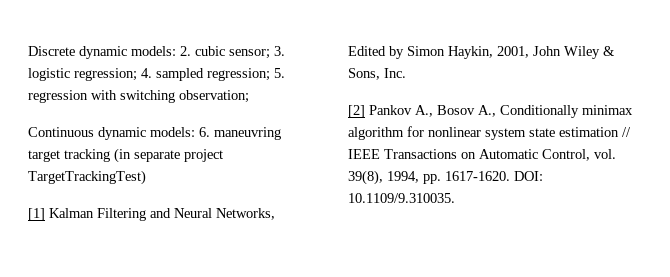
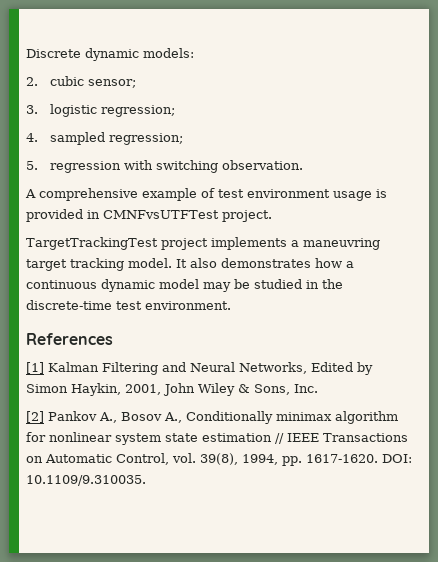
- Discrete dynamic models: 2. cubic sensor; 3. logistic regression; 4. sampled regression; 5. regression with switching observation;
- Continuous dynamic models: 6. maneuvring target tracking (in separate project TargetTrackingTest)
+ Discrete dynamic models:
+ 2. cubic sensor;
+ 3. logistic regression;
+ 4. sampled regression;
+ 5. regression with switching observation.
+ A comprehensive example of test environment usage is provided in CMNFvsUTFTest project.
+ TargetTrackingTest project implements a maneuvring target tracking model. It also demonstrates how a continuous dynamic model may be studied in the discrete-time test environment.
+ References

